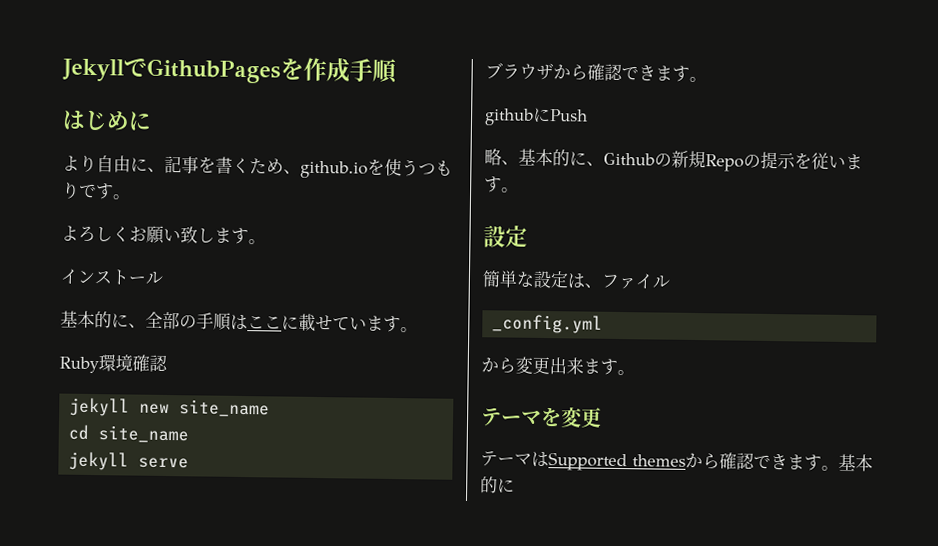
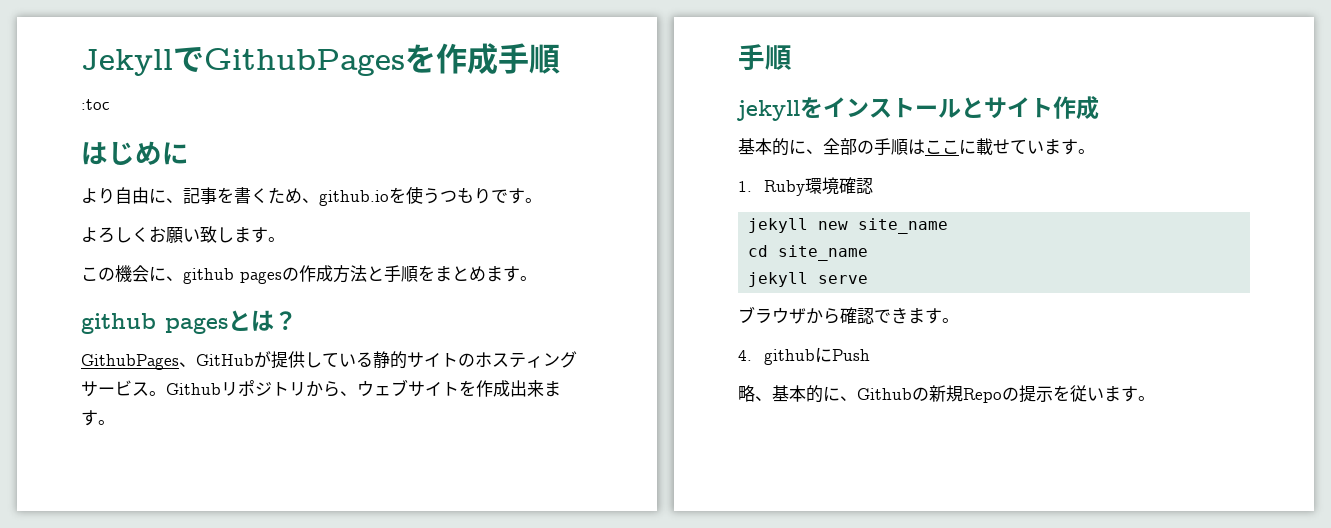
+ :toc
- インストール
+ この機会に、github pagesの作成方法と手順をまとめます。
+ github pagesとは？
+ GithubPages、GitHubが提供している静的サイトのホスティングサービス。Githubリポジトリから、ウェブサイトを作成出来ます。
+ 手順
+ jekyllをインストールとサイト作成
- Ruby環境確認
+ 1. Ruby環境確認
- githubにPush
+ 4. githubにPush
  略、基本的に、Githubの新規Repoの提示を従います。
- 設定
- 簡単な設定は、ファイル
- _config.yml
- から変更出来ます。
- テーマを変更
- テーマはSupported themesから確認できます。基本的に

